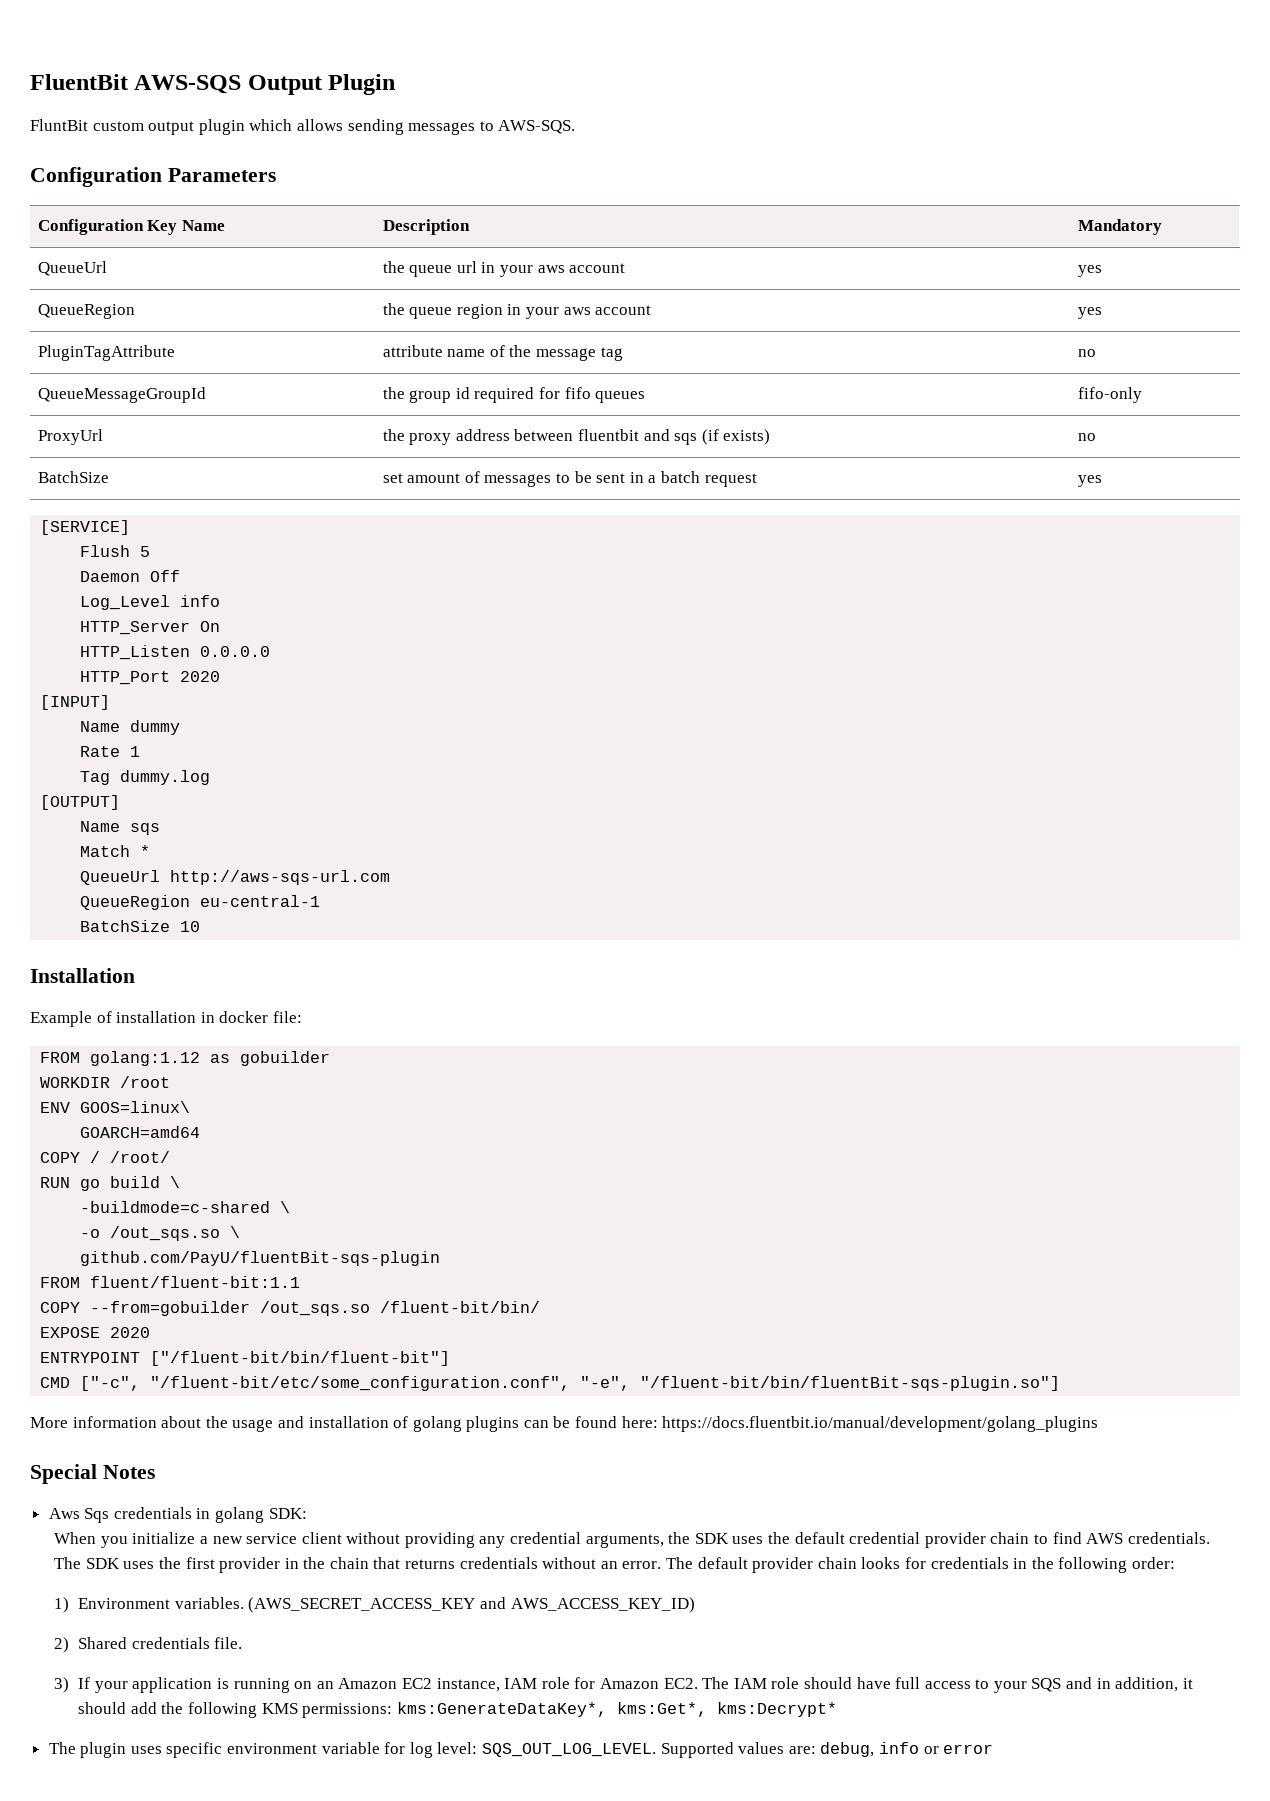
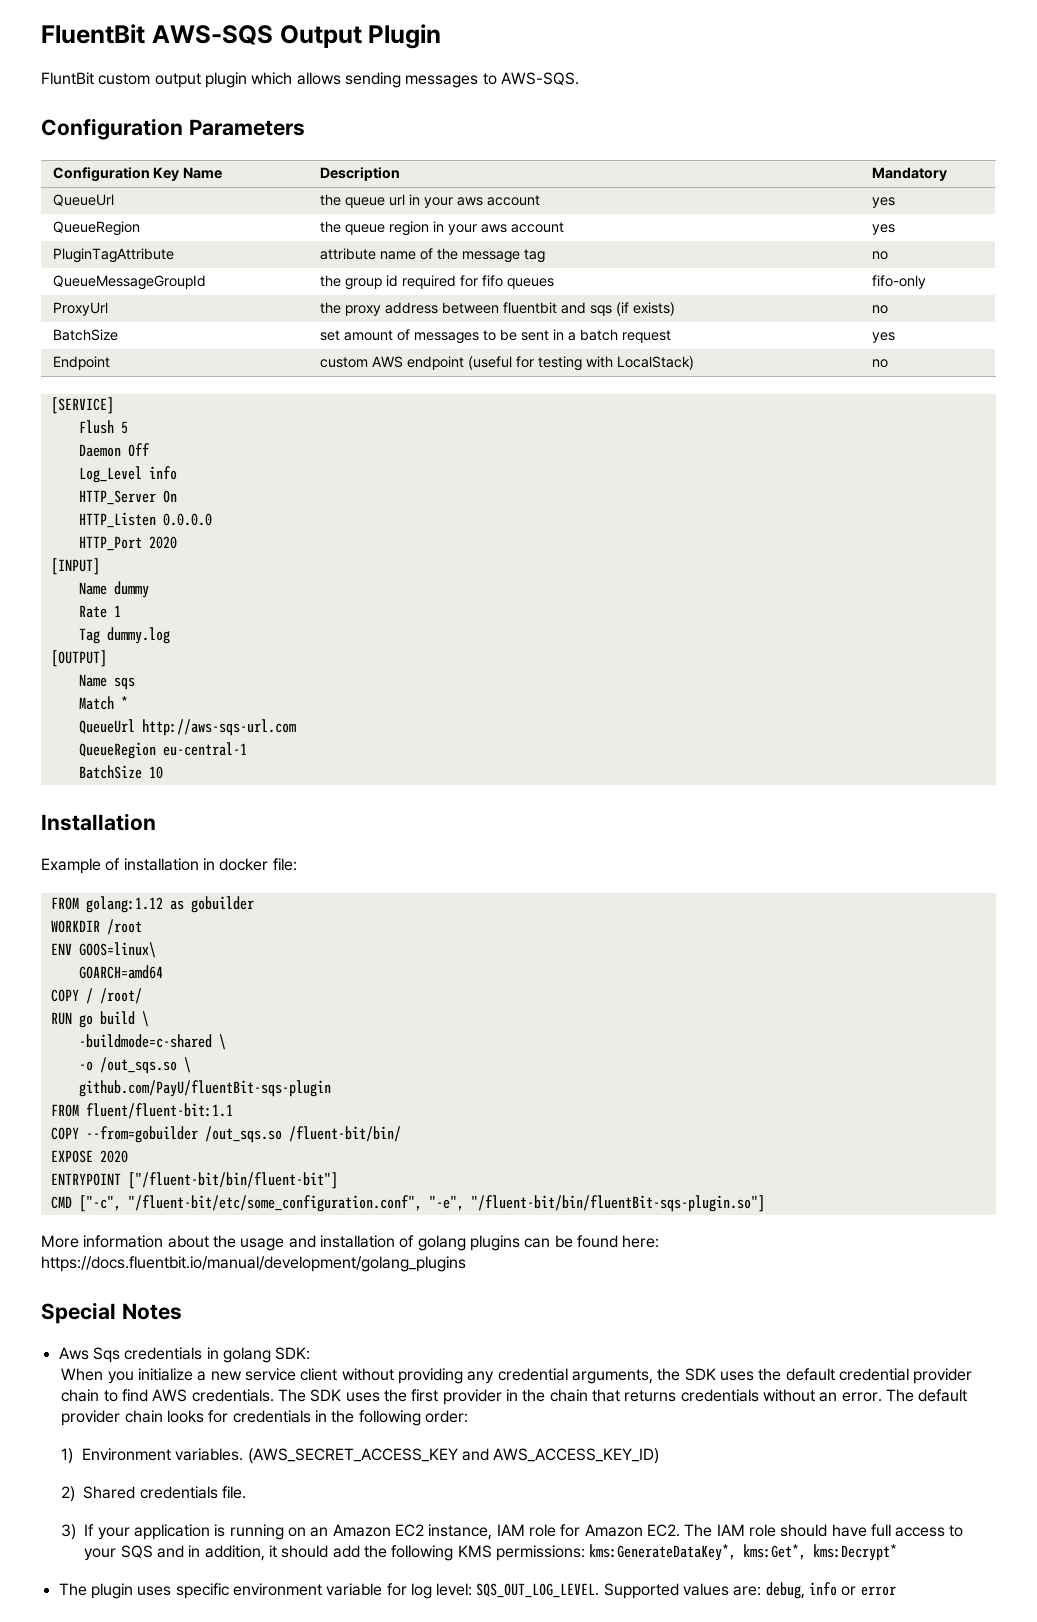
+ Endpoint | custom AWS endpoint (useful for testing with LocalStack) | no

